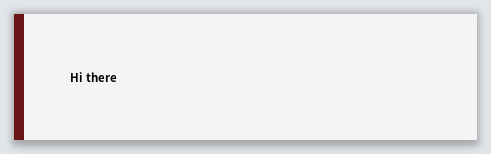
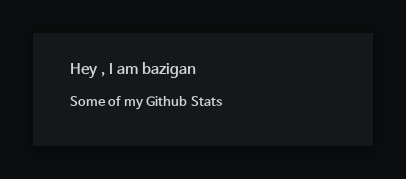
- Hi there
+ Hey , I am bazigan
+ Some of my Github Stats

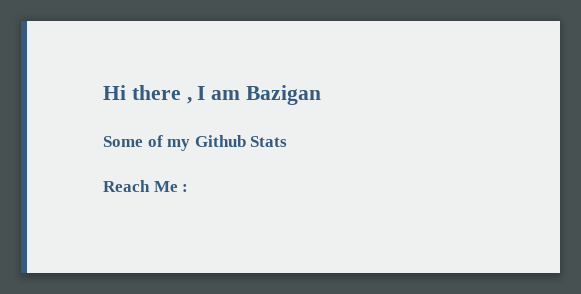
- Hey , I am bazigan
+ Hi there , I am Bazigan
+ Reach Me :

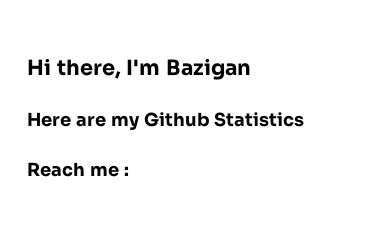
- Hi there , I am Bazigan
+ Hi there, I'm Bazigan
- Some of my Github Stats
+ Here are my Github Statistics
- Reach Me :
+ Reach me :

